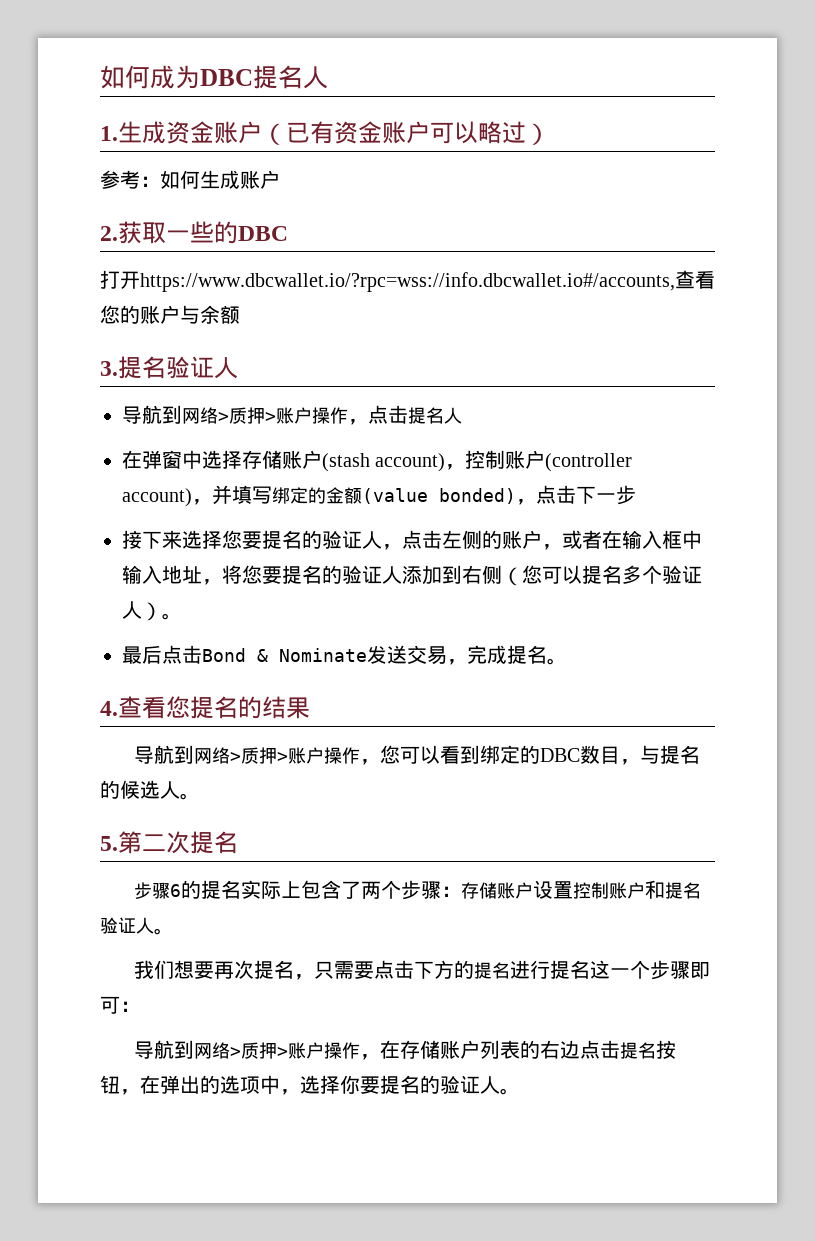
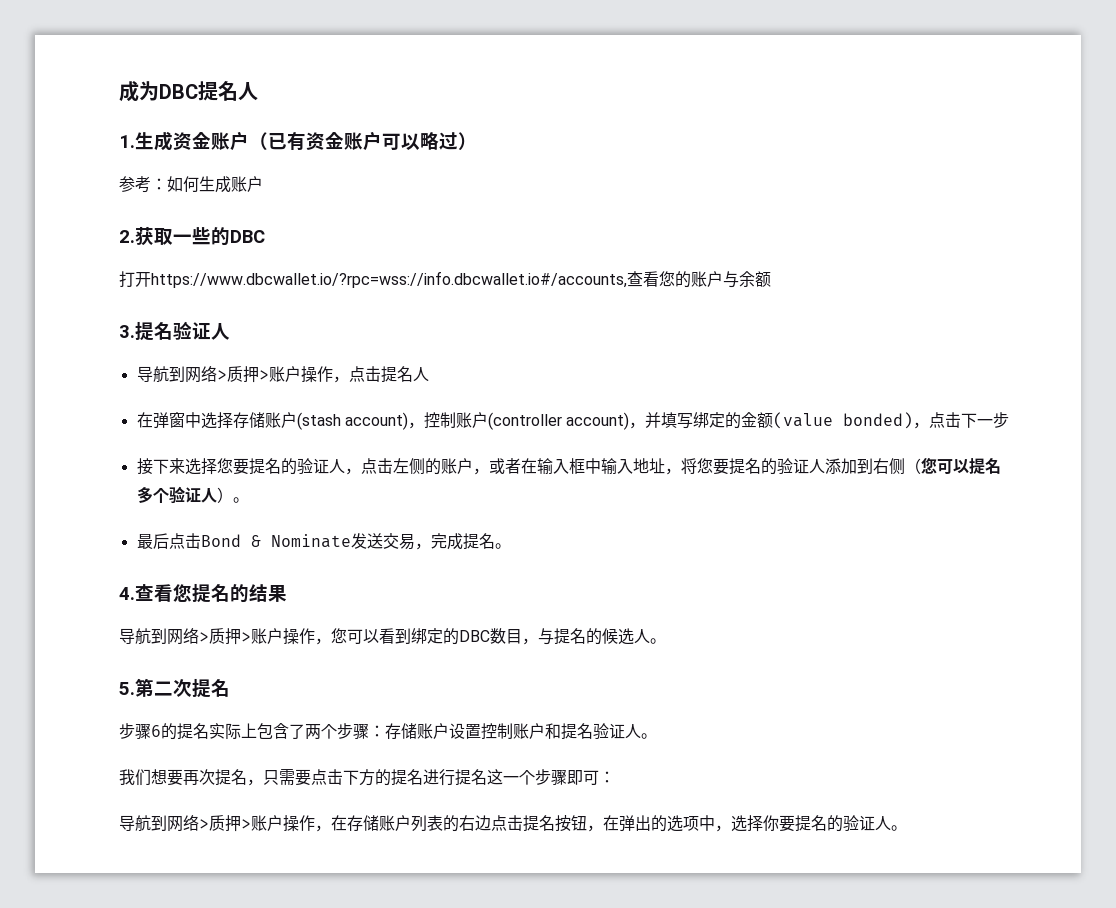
- 如何成为DBC提名人
+ 成为DBC提名人

